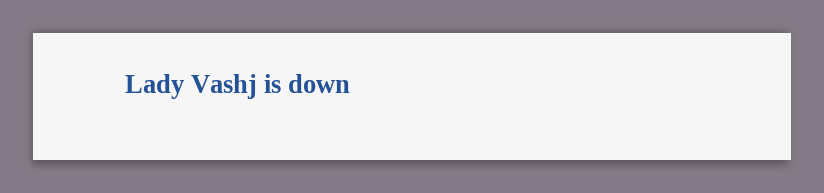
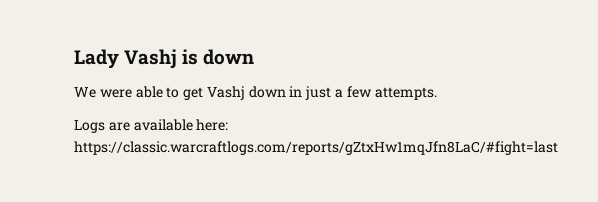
+ We were able to get Vashj down in just a few attempts.
+ Logs are available here: https://classic.warcraftlogs.com/reports/gZtxHw1mqJfn8LaC/#fight=last

